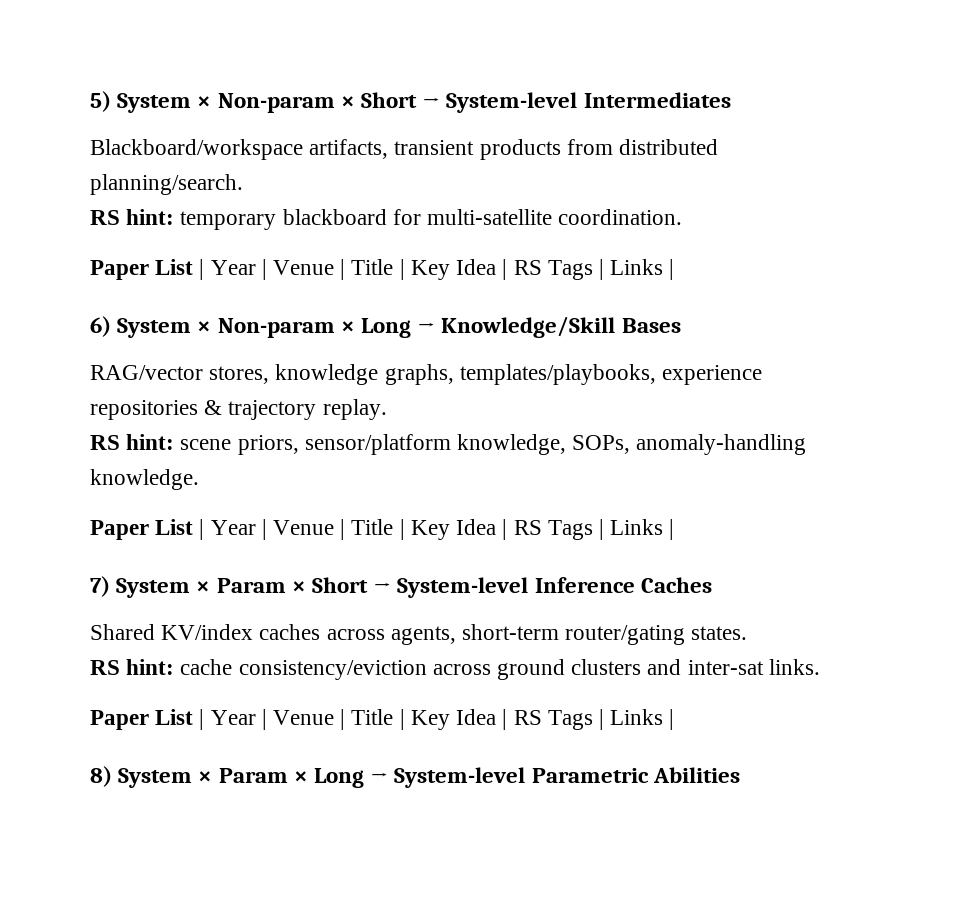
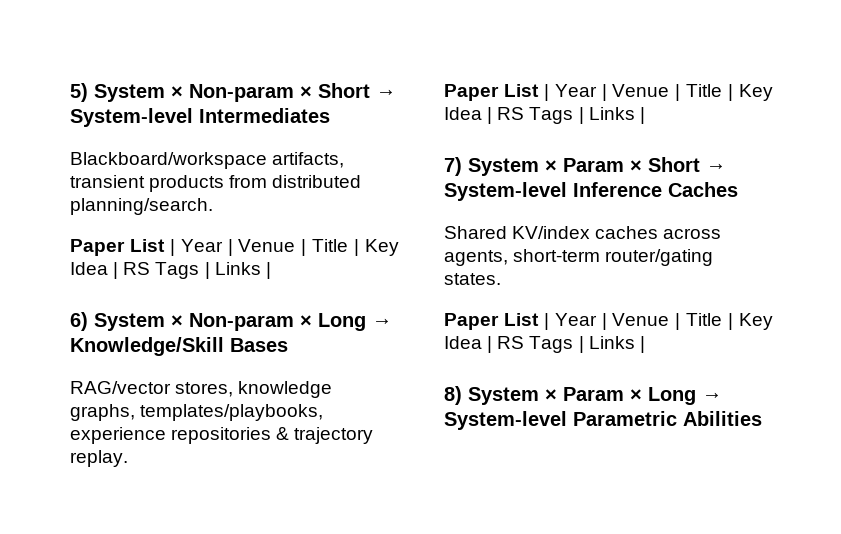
- RS hint: temporary blackboard for multi-satellite coordination.
- RS hint: scene priors, sensor/platform knowledge, SOPs, anomaly-handling knowledge.
- RS hint: cache consistency/eviction across ground clusters and inter-sat links.

